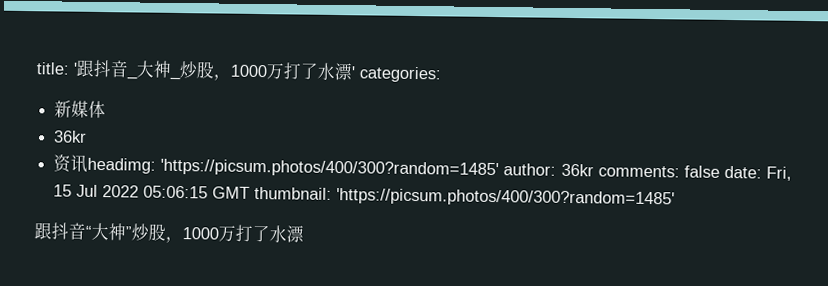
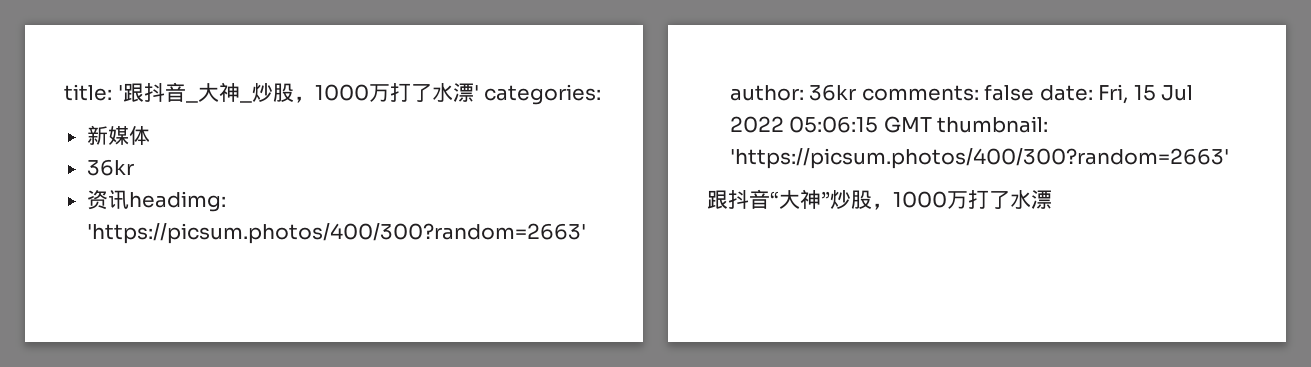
- 资讯headimg: 'https://picsum.photos/400/300?random=1485' author: 36kr comments: false date: Fri, 15 Jul 2022 05:06:15 GMT thumbnail: 'https://picsum.photos/400/300?random=1485'
+ 资讯headimg: 'https://picsum.photos/400/300?random=2663' author: 36kr comments: false date: Fri, 15 Jul 2022 05:06:15 GMT thumbnail: 'https://picsum.photos/400/300?random=2663'

